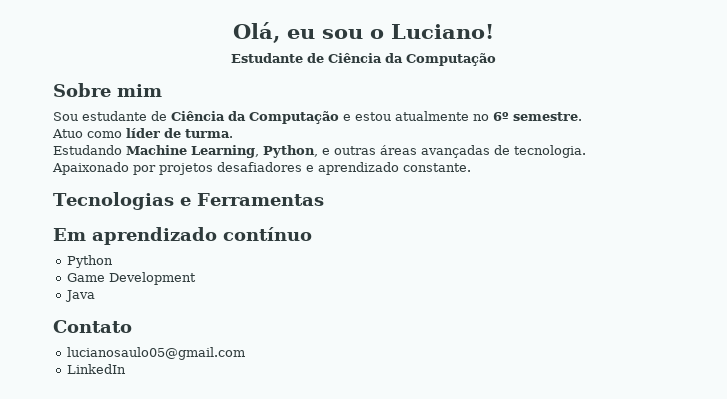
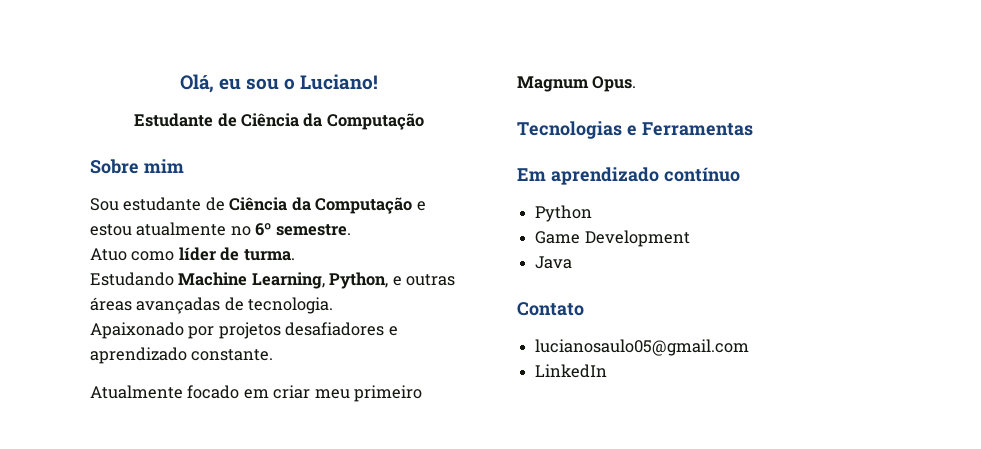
+ Atualmente focado em criar meu primeiro Magnum Opus.

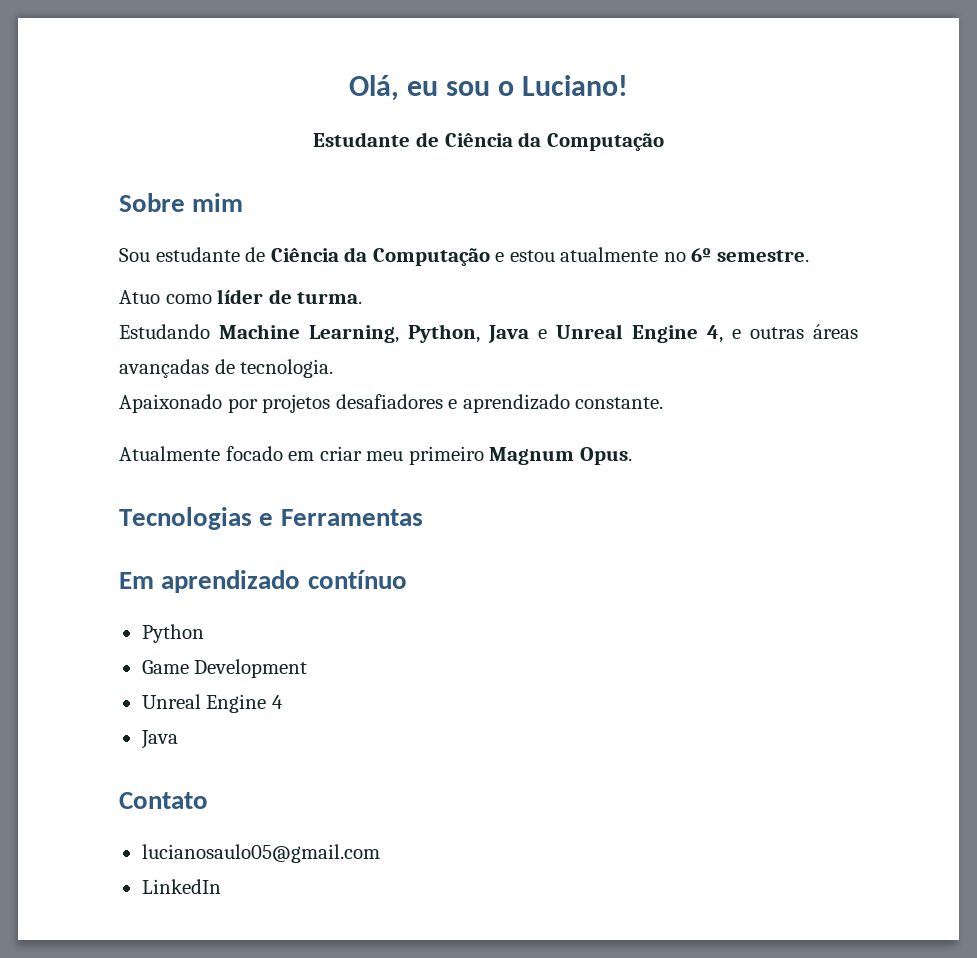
- Estudando Machine Learning, Python, e outras áreas avançadas de tecnologia.
+ Estudando Machine Learning, Python, Java e Unreal Engine 4, e outras áreas avançadas de tecnologia.
+ Unreal Engine 4

